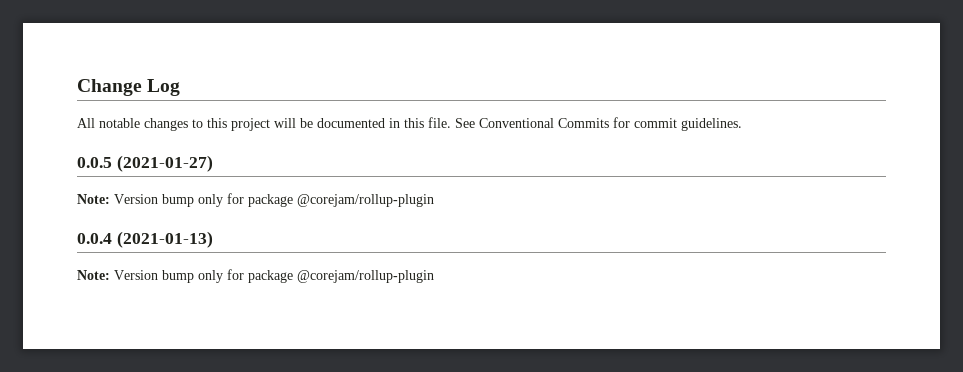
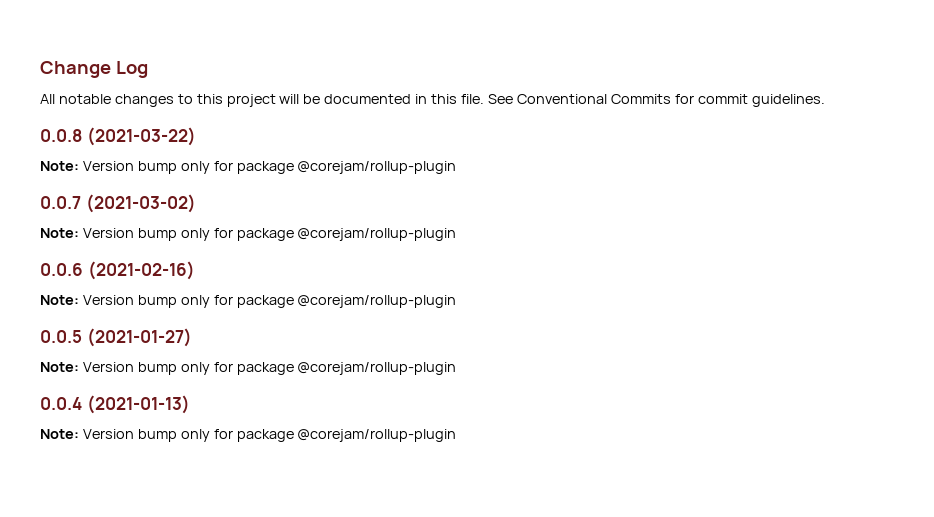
+ 0.0.8 (2021-03-22)
+ Note: Version bump only for package @corejam/rollup-plugin
+ 0.0.7 (2021-03-02)
+ Note: Version bump only for package @corejam/rollup-plugin
+ 0.0.6 (2021-02-16)
+ Note: Version bump only for package @corejam/rollup-plugin

